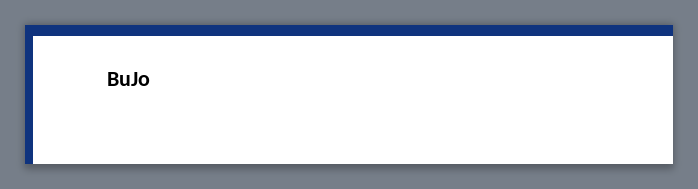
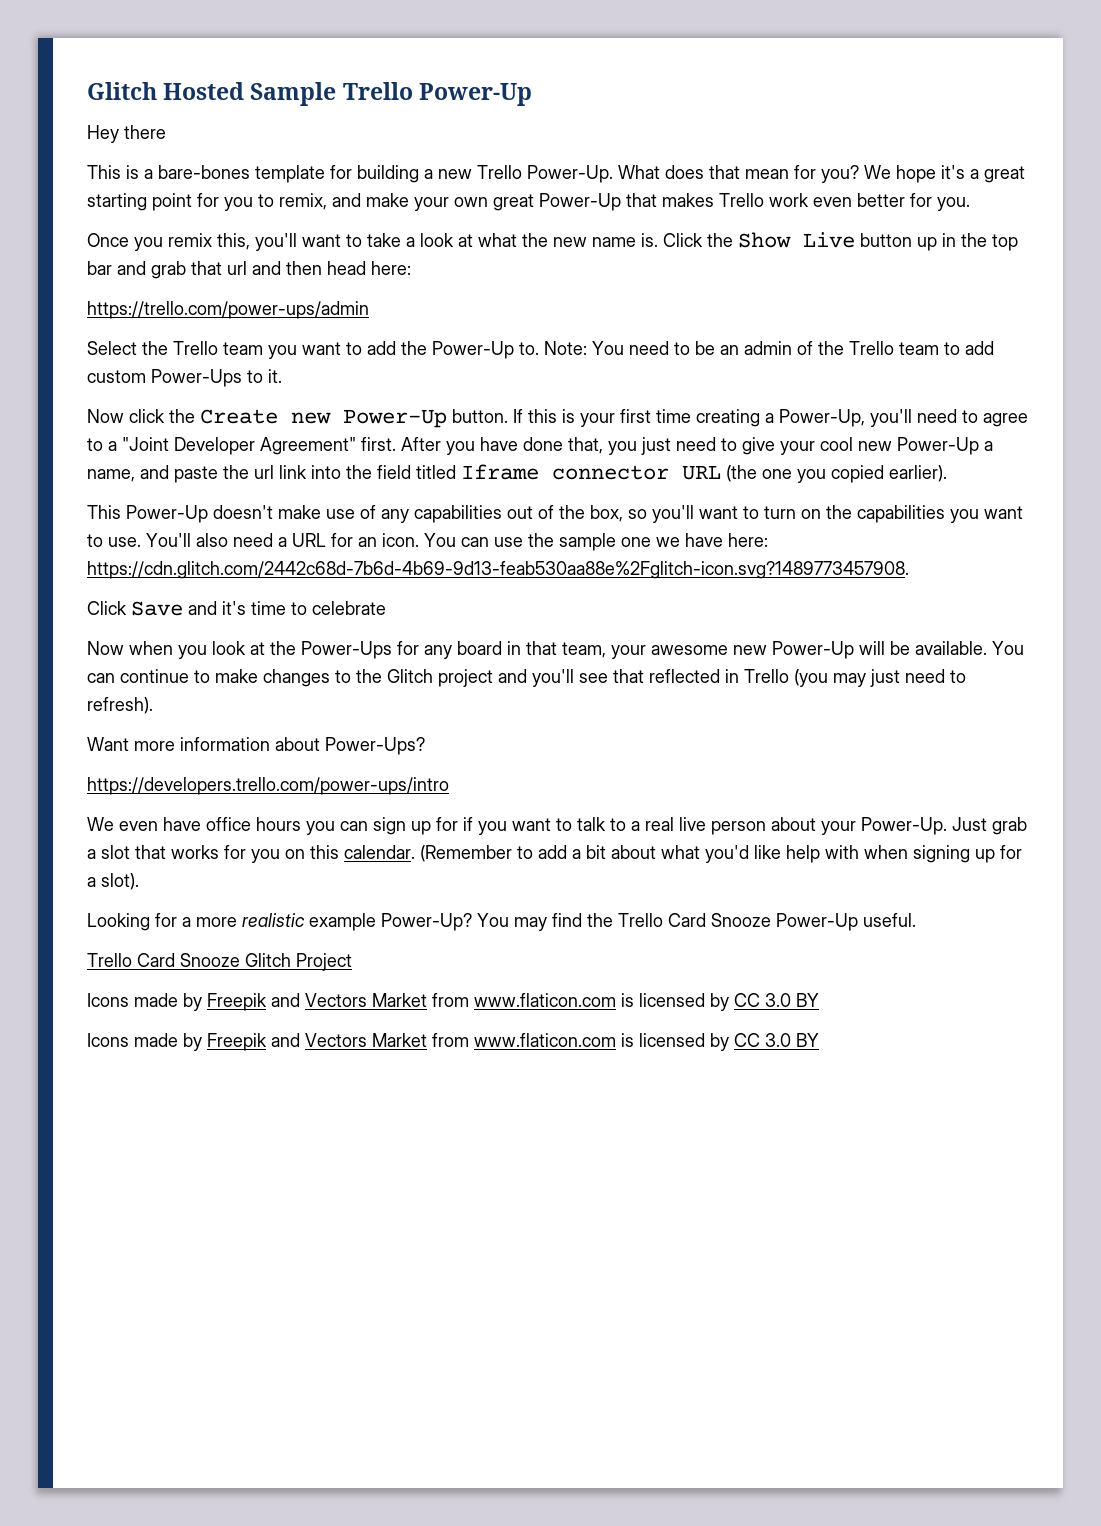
- BuJo
+ Glitch Hosted Sample Trello Power-Up
+ Hey there
+ This is a bare-bones template for building a new Trello Power-Up. What does that mean for you? We hope it's a great starting point for you to remix, and make your own great Power-Up that makes Trello work even better for you.
+ Once you remix this, you'll want to take a look at what the new name is. Click the Show Live button up in the top bar and grab that url and then head here:
+ https://trello.com/power-ups/admin
+ Select the Trello team you want to add the Power-Up to. Note: You need to be an admin of the Trello team to add custom Power-Ups to it.
+ Now click the Create new Power-Up button. If this is your first time creating a Power-Up, you'll need to agree to a "Joint Developer Agreement" first. After you have done that, you just need to give your cool new Power-Up a name, and paste the url link into the field titled Iframe connector URL (the one you copied earlier).
+ This Power-Up doesn't make use of any capabilities out of the box, so you'll want to turn on the capabilities you want to use. You'll also need a URL for an icon. You can use the sample one we have here: https://cdn.glitch.com/2442c68d-7b6d-4b69-9d13-feab530aa88e%2Fglitch-icon.svg?1489773457908.
+ Click Save and it's time to celebrate
+ Now when you look at the Power-Ups for any board in that team, your awesome new Power-Up will be available. You can continue to make changes to the Glitch project and you'll see that reflected in Trello (you may just need to refresh).
+ Want more information about Power-Ups?
+ https://developers.trello.com/power-ups/intro
+ We even have office hours you can sign up for if you want to talk to a real live person about your Power-Up. Just grab a slot that works for you on this calendar. (Remember to add a bit about what you'd like help with when signing up for a slot).
+ Looking for a more realistic example Power-Up? You may find the Trello Card Snooze Power-Up useful.
+ Trello Card Snooze Glitch Project
+ Icons made by Freepik and Vectors Market from www.flaticon.com is licensed by CC 3.0 BY
+ Icons made by Freepik and Vectors Market from www.flaticon.com is licensed by CC 3.0 BY

